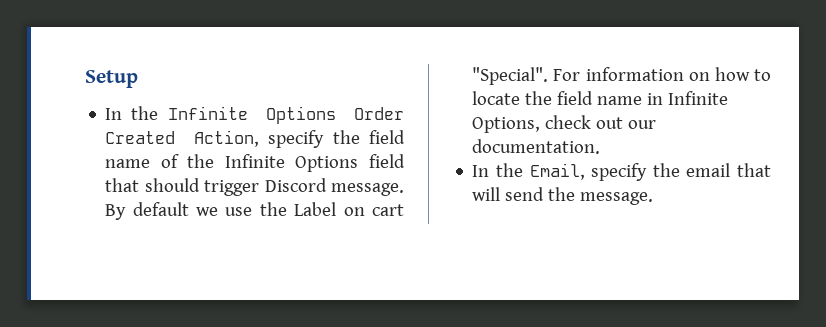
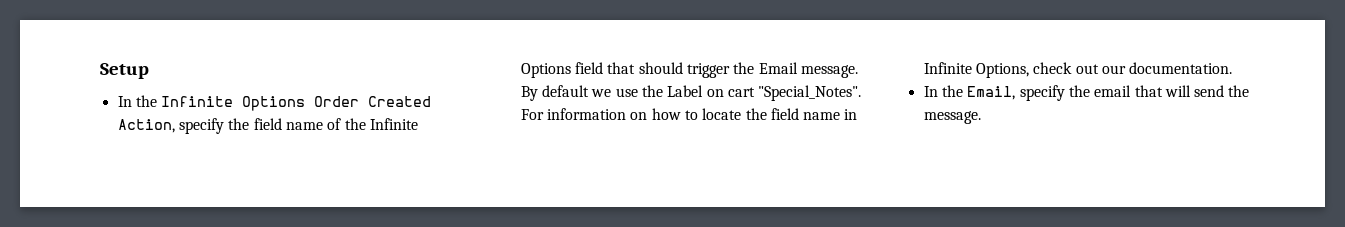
- In the Infinite Options Order Created Action, specify the field name of the Infinite Options field that should trigger Discord message.
+ In the Infinite Options Order Created Action, specify the field name of the Infinite Options field that should trigger the Email message.
- By default we use the Label on cart "Special".
+ By default we use the Label on cart "Special_Notes".

